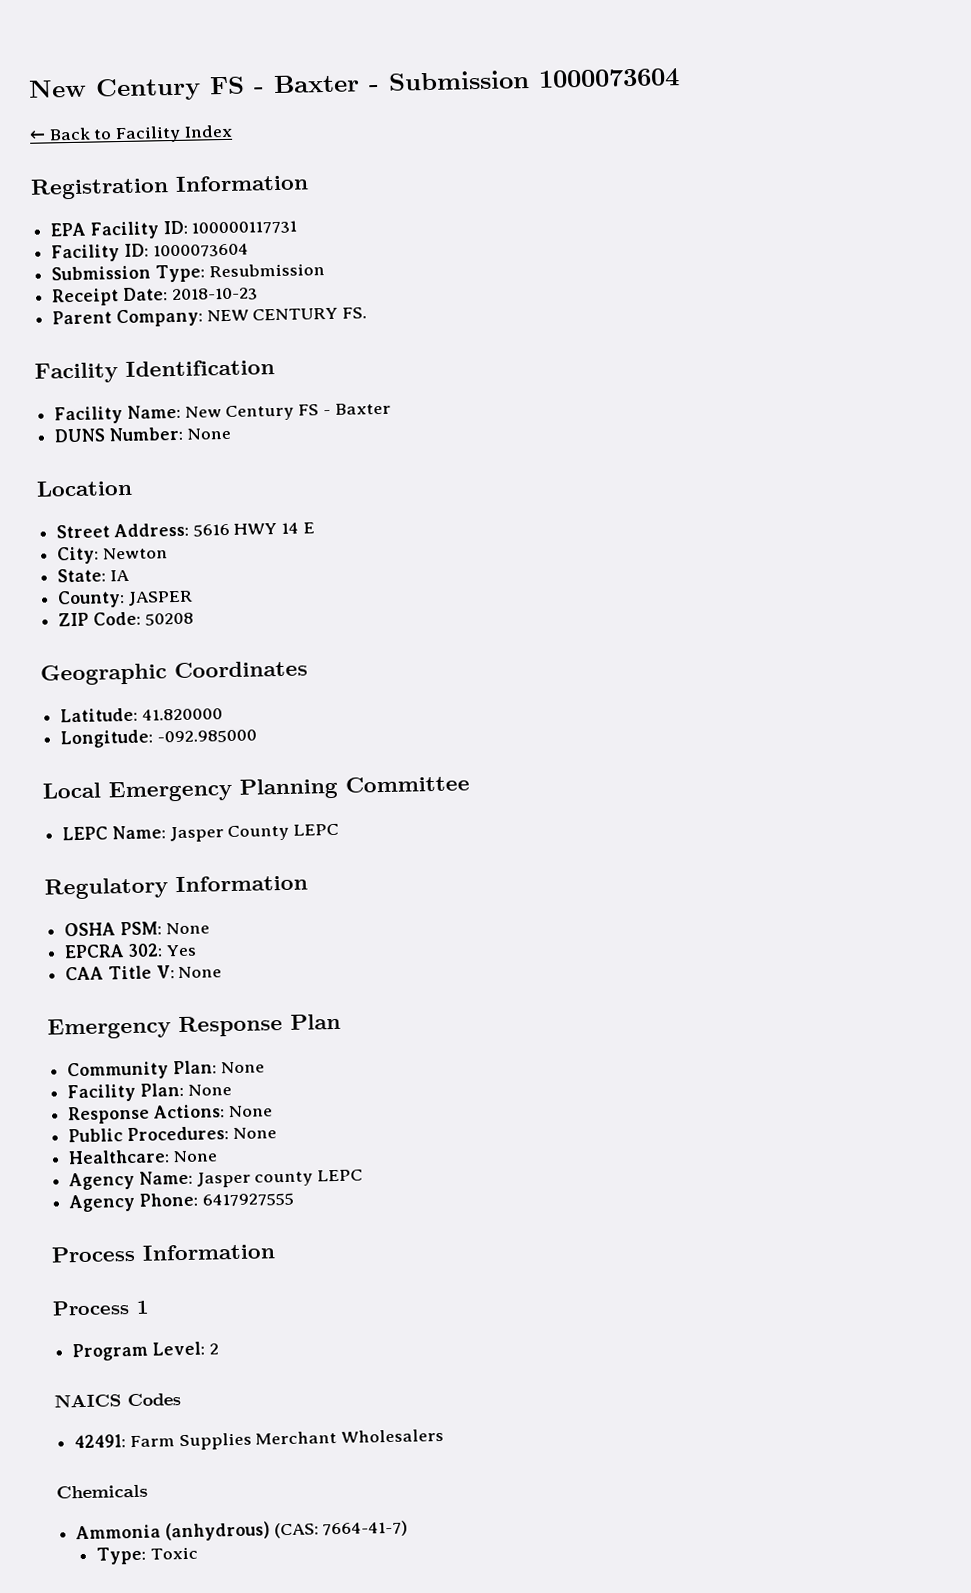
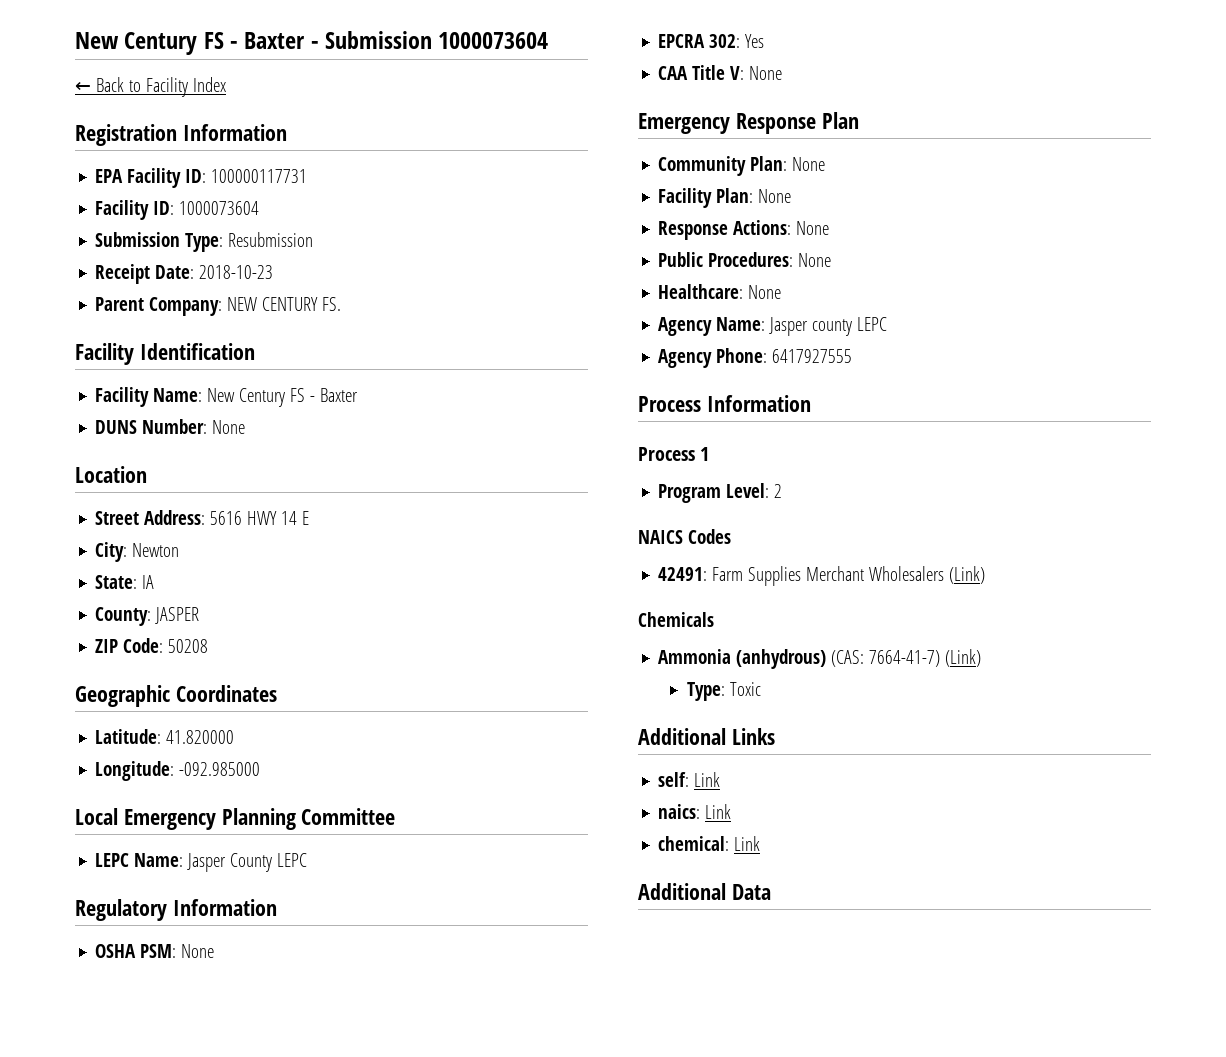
- 42491: Farm Supplies Merchant Wholesalers
+ 42491: Farm Supplies Merchant Wholesalers (Link)
- Ammonia (anhydrous) (CAS: 7664-41-7)
+ Ammonia (anhydrous) (CAS: 7664-41-7) (Link)
+ Additional Links
+ self: Link
+ naics: Link
+ chemical: Link
+ Additional Data

